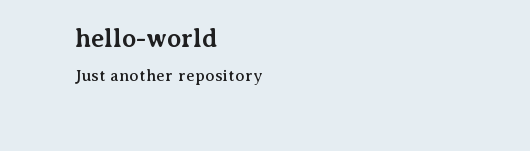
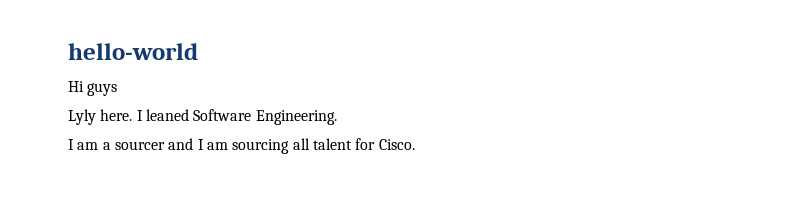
- Just another repository
+ Hi guys
+ Lyly here. I leaned Software Engineering.
+ I am a sourcer and I am sourcing all talent for Cisco.

